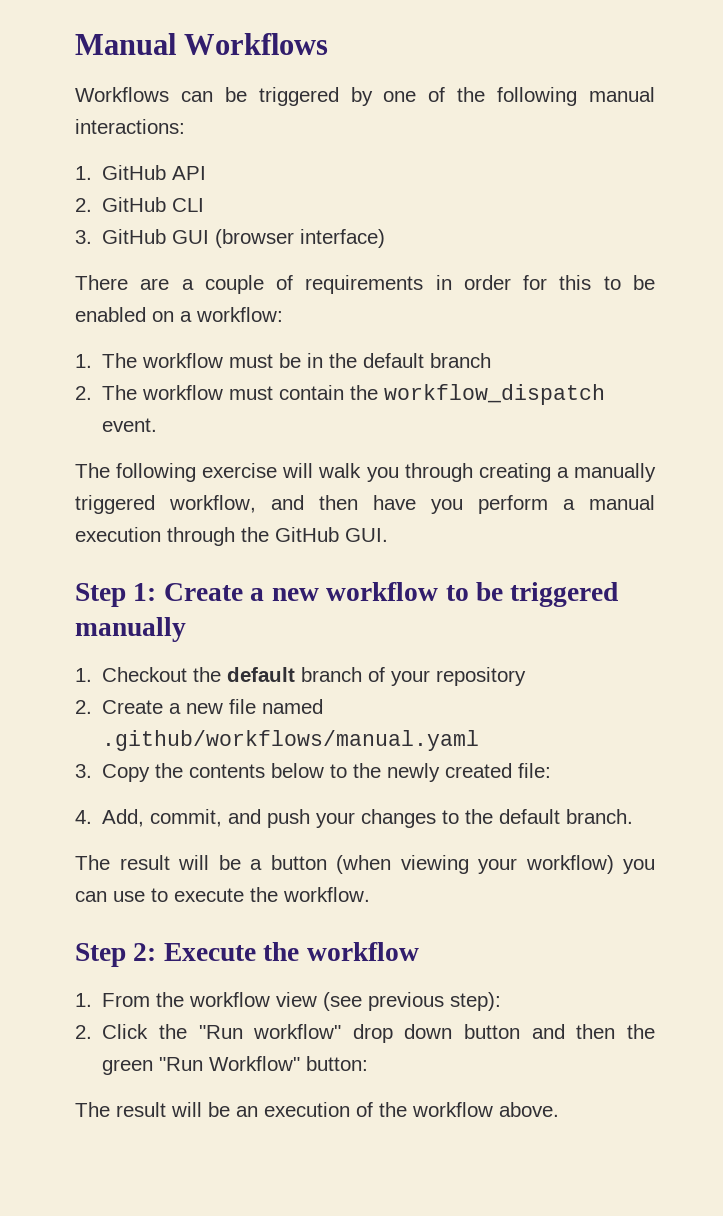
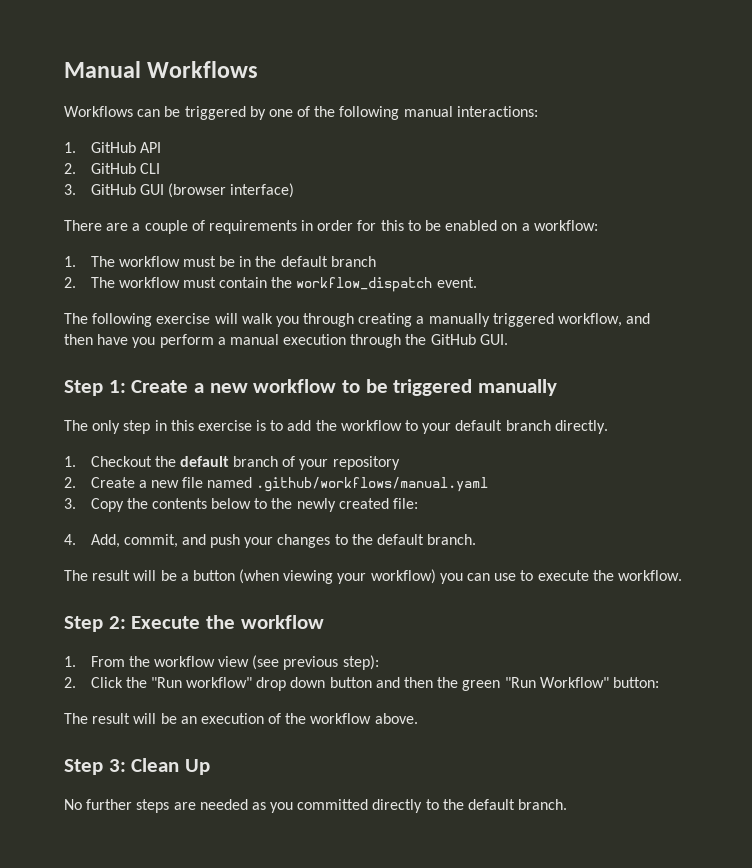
+ The only step in this exercise is to add the workflow to your default branch directly.
+ Step 3: Clean Up
+ No further steps are needed as you committed directly to the default branch.

